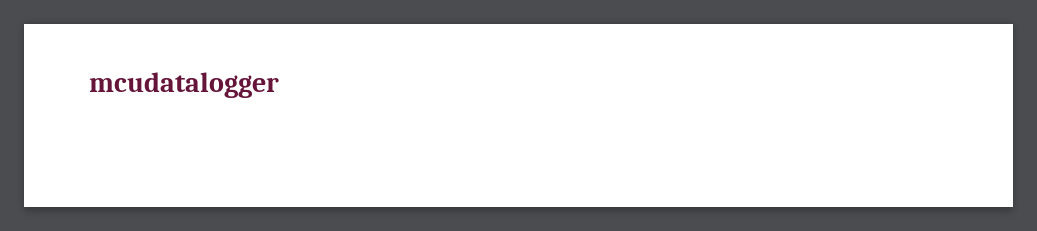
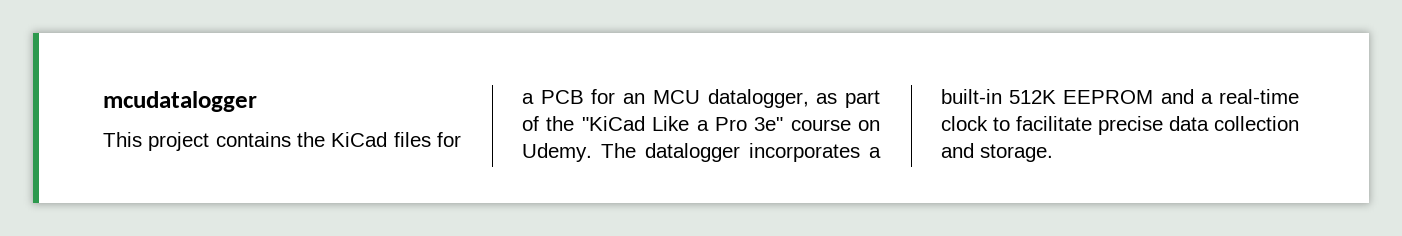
+ This project contains the KiCad files for a PCB for an MCU datalogger, as part of the "KiCad Like a Pro 3e" course on Udemy. The datalogger incorporates a built-in 512K EEPROM and a real-time clock to facilitate precise data collection and storage.

